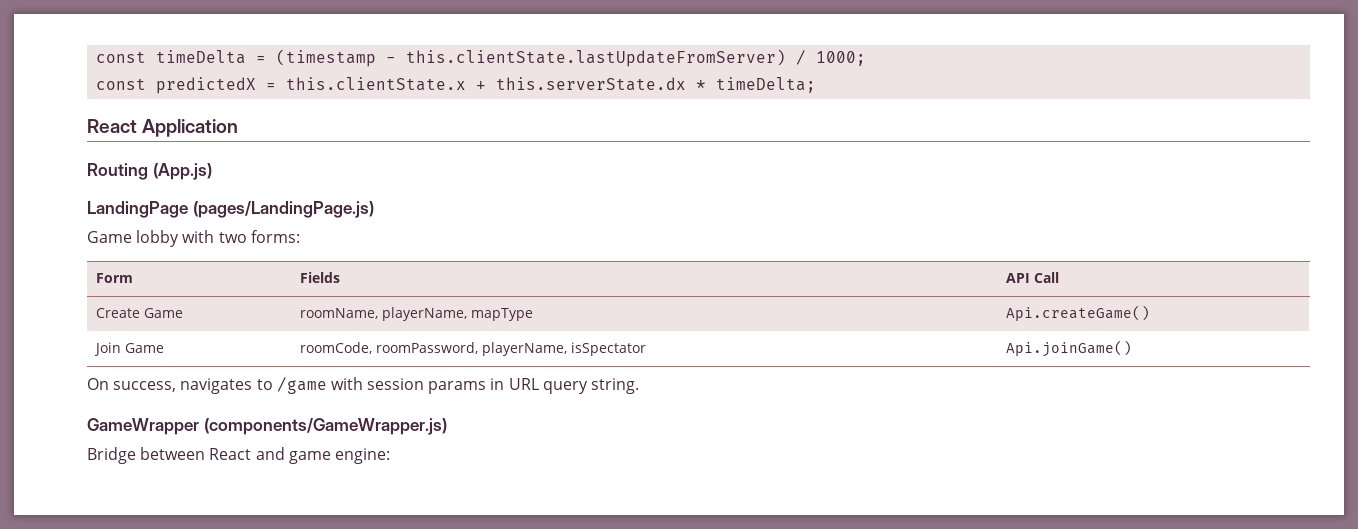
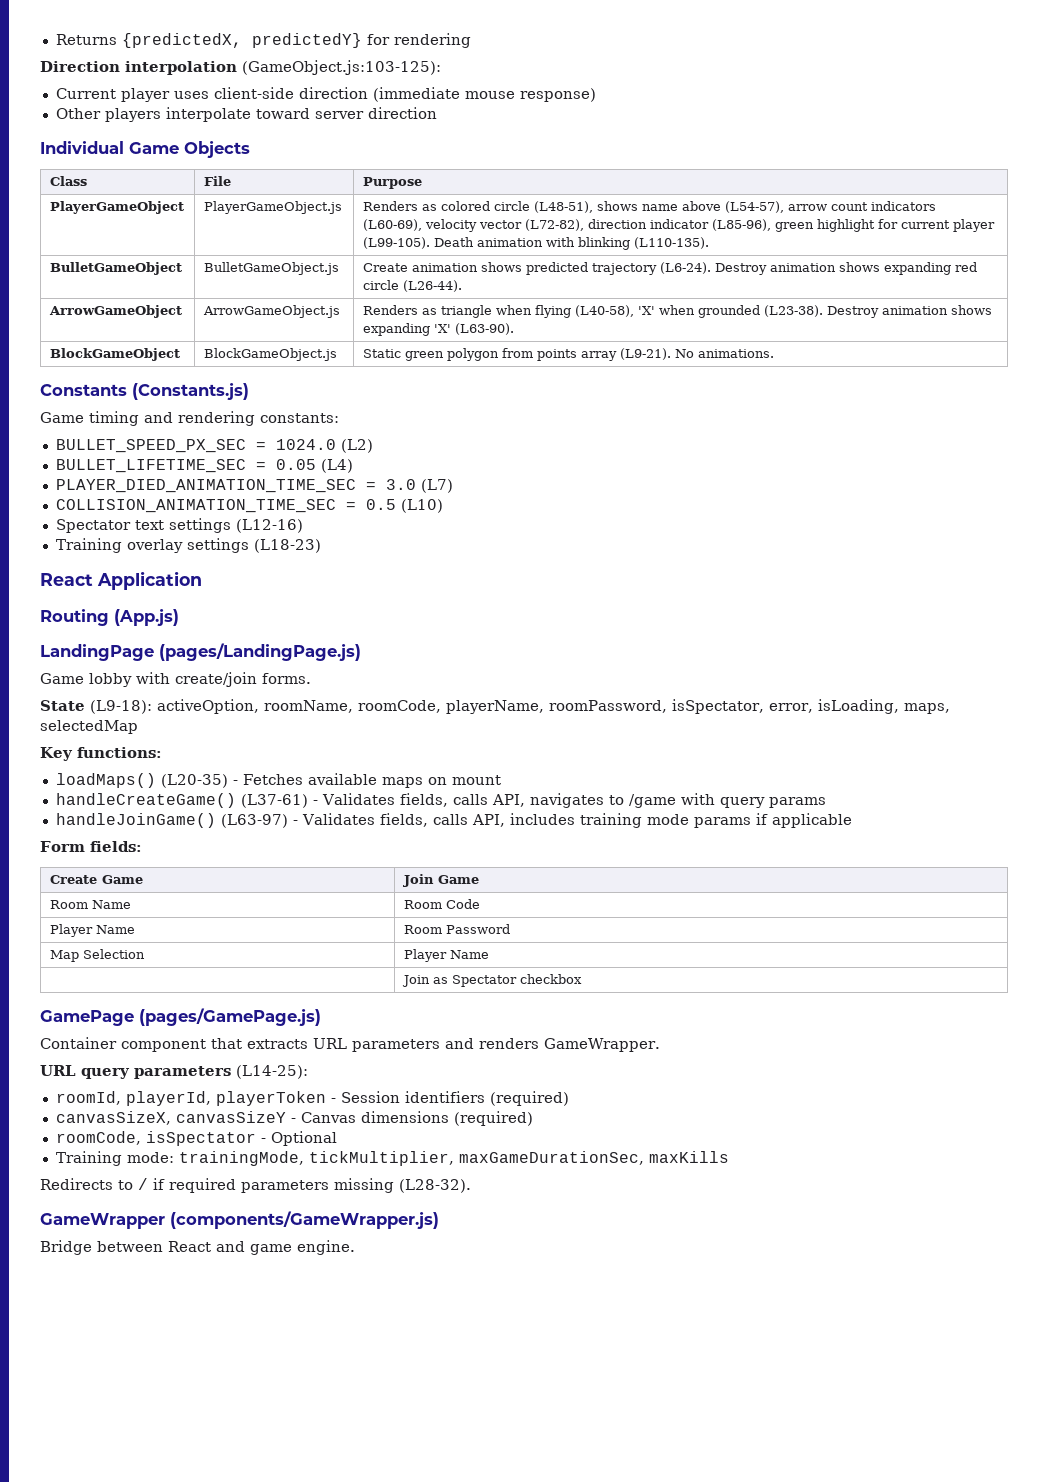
- const timeDelta = (timestamp - this.clientState.lastUpdateFromServer) / 1000;
- const predictedX = this.clientState.x + this.serverState.dx * timeDelta;
+ Returns {predictedX, predictedY} for rendering
+ Direction interpolation (GameObject.js:103-125):
+ Current player uses client-side direction (immediate mouse response)
+ Other players interpolate toward server direction
+ Individual Game Objects
+ Class | File | Purpose
+ PlayerGameObject | PlayerGameObject.js | Renders as colored circle (L48-51), shows name above (L54-57), arrow count indicators (L60-69), velocity vector (L72-82), direction indicator (L85-96), green highlight for current player (L99-105). Death animation with blinking (L110-135).
+ BulletGameObject | BulletGameObject.js | Create animation shows predicted trajectory (L6-24). Destroy animation shows expanding red circle (L26-44).
+ ArrowGameObject | ArrowGameObject.js | Renders as triangle when flying (L40-58), 'X' when grounded (L23-38). Destroy animation shows expanding 'X' (L63-90).
+ BlockGameObject | BlockGameObject.js | Static green polygon from points array (L9-21). No animations.
+ Constants (Constants.js)
+ Game timing and rendering constants:
+ BULLET_SPEED_PX_SEC = 1024.0 (L2)
+ BULLET_LIFETIME_SEC = 0.05 (L4)
+ PLAYER_DIED_ANIMATION_TIME_SEC = 3.0 (L7)
+ COLLISION_ANIMATION_TIME_SEC = 0.5 (L10)
+ Spectator text settings (L12-16)
+ Training overlay settings (L18-23)
- Game lobby with two forms:
- Form | Fields | API Call
- Create Game | roomName, playerName, mapType | Api.createGame()
- Join Game | roomCode, roomPassword, playerName, isSpectator | Api.joinGame()
- On success, navigates to /game with session params in URL query string.
+ Game lobby with create/join forms.
+ State (L9-18): activeOption, roomName, roomCode, playerName, roomPassword, isSpectator, error, isLoading, maps, selectedMap
+ Key functions:
+ loadMaps() (L20-35) - Fetches available maps on mount
+ handleCreateGame() (L37-61) - Validates fields, calls API, navigates to /game with query params
+ handleJoinGame() (L63-97) - Validates fields, calls API, includes training mode params if applicable
+ Form fields:
+ Create Game | Join Game
+ Room Name | Room Code
+ Player Name | Room Password
+ Map Selection | Player Name
+ | Join as Spectator checkbox
+ GamePage (pages/GamePage.js)
+ Container component that extracts URL parameters and renders GameWrapper.
+ URL query parameters (L14-25):
+ roomId, playerId, playerToken - Session identifiers (required)
+ canvasSizeX, canvasSizeY - Canvas dimensions (required)
+ roomCode, isSpectator - Optional
+ Training mode: trainingMode, tickMultiplier, maxGameDurationSec, maxKills
+ Redirects to / if required parameters missing (L28-32).
- Bridge between React and game engine:
+ Bridge between React and game engine.

